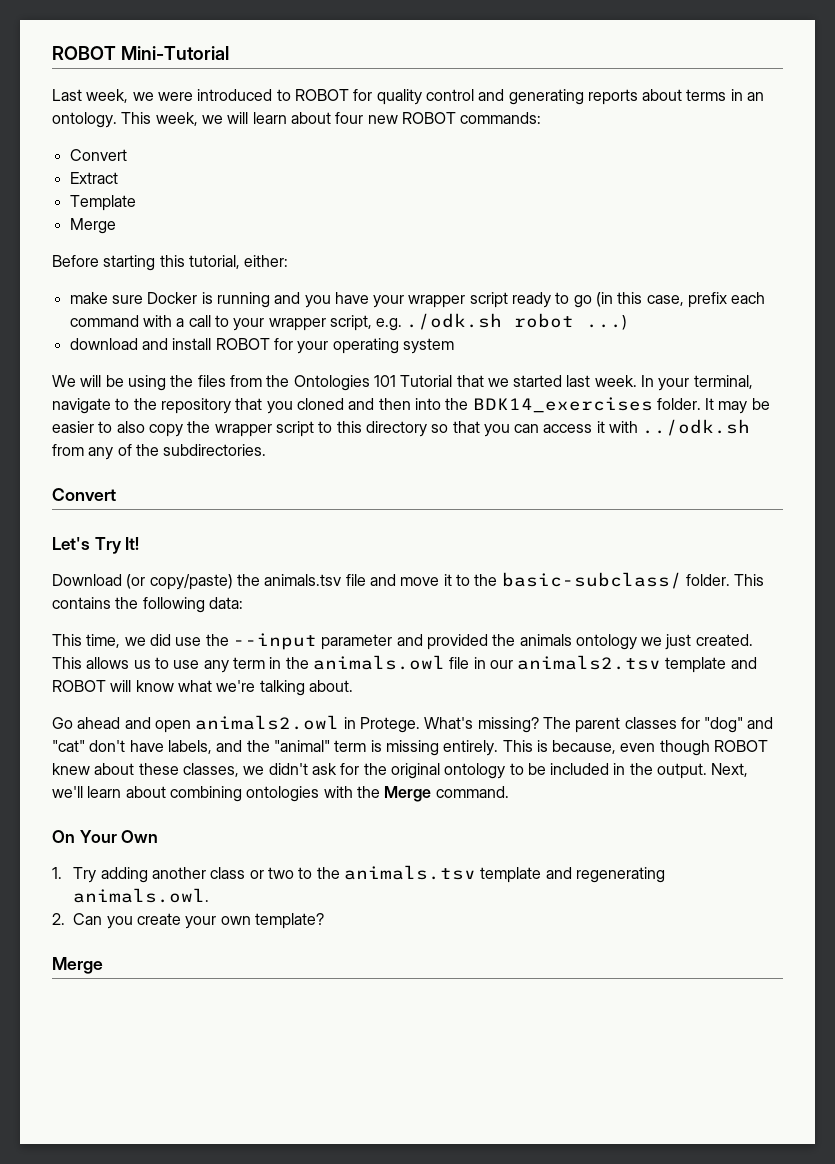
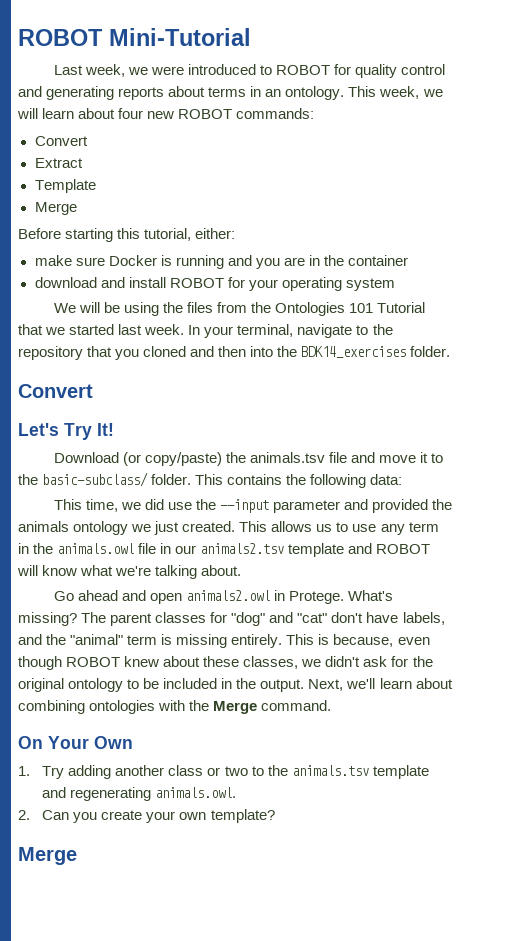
- make sure Docker is running and you have your wrapper script ready to go (in this case, prefix each command with a call to your wrapper script, e.g. ./odk.sh robot ...)
+ make sure Docker is running and you are in the container
- It may be easier to also copy the wrapper script to this directory so that you can access it with ../odk.sh from any of the subdirectories.

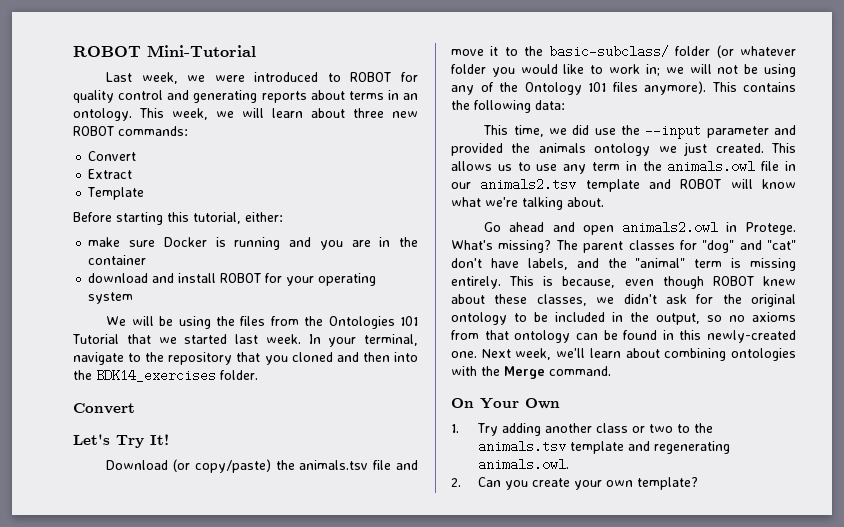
- This week, we will learn about four new ROBOT commands:
+ This week, we will learn about three new ROBOT commands:
  Template
- Merge
- Download (or copy/paste) the animals.tsv file and move it to the basic-subclass/ folder.
+ Download (or copy/paste) the animals.tsv file and move it to the basic-subclass/ folder (or whatever folder you would like to work in; we will not be using any of the Ontology 101 files anymore).
- This is because, even though ROBOT knew about these classes, we didn't ask for the original ontology to be included in the output. Next, we'll learn about combining ontologies with the Merge command.
+ This is because, even though ROBOT knew about these classes, we didn't ask for the original ontology to be included in the output, so no axioms from that ontology can be found in this newly-created one. Next week, we'll learn about combining ontologies with the Merge command.
  2. Can you create your own template?
- Merge

